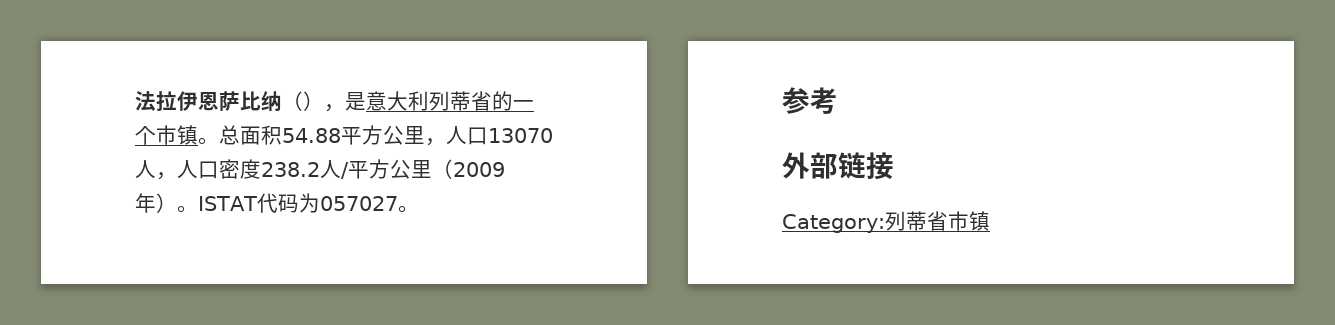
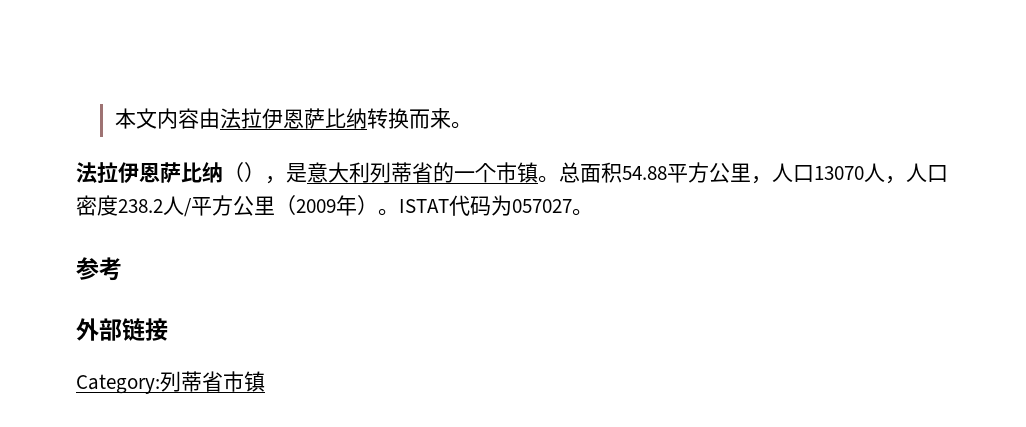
+ 本文内容由法拉伊恩萨比纳转换而来。

